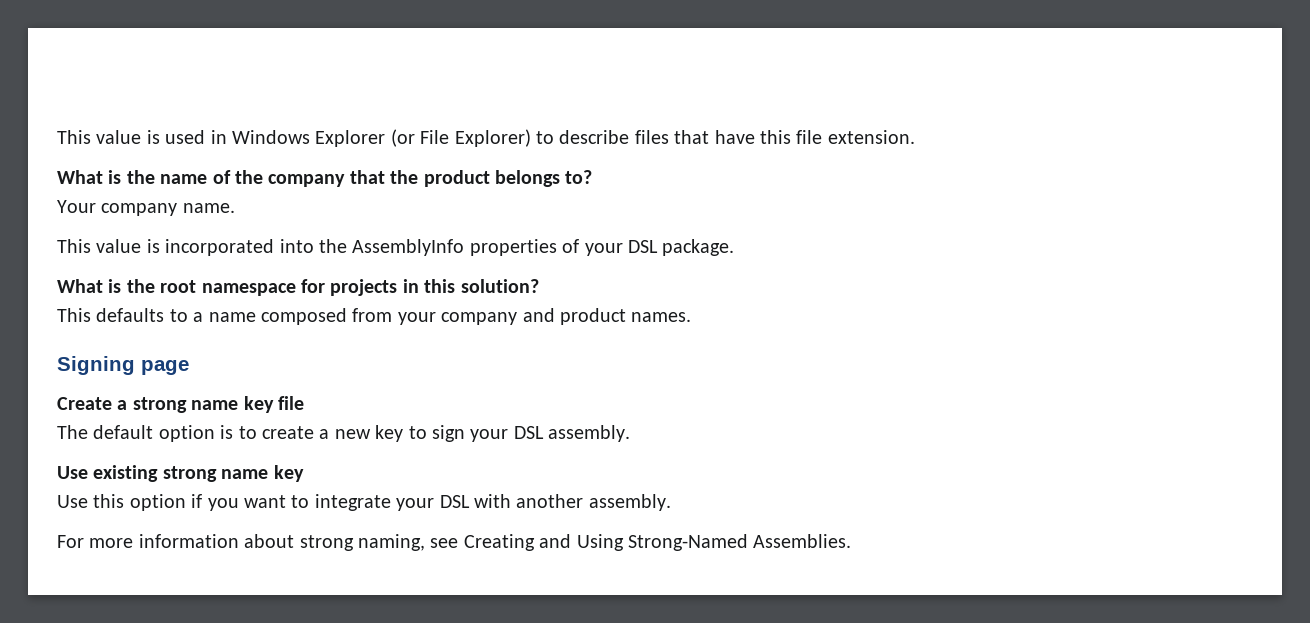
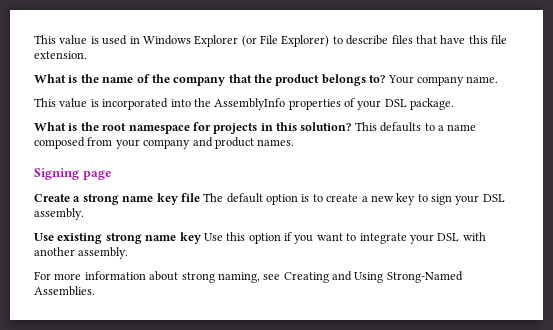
- What is the name of the company that the product belongs to?
- Your company name.
+ What is the name of the company that the product belongs to? Your company name.
- What is the root namespace for projects in this solution?
- This defaults to a name composed from your company and product names.
+ What is the root namespace for projects in this solution? This defaults to a name composed from your company and product names.
- Create a strong name key file
- The default option is to create a new key to sign your DSL assembly.
+ Create a strong name key file The default option is to create a new key to sign your DSL assembly.
- Use existing strong name key
- Use this option if you want to integrate your DSL with another assembly.
+ Use existing strong name key Use this option if you want to integrate your DSL with another assembly.

